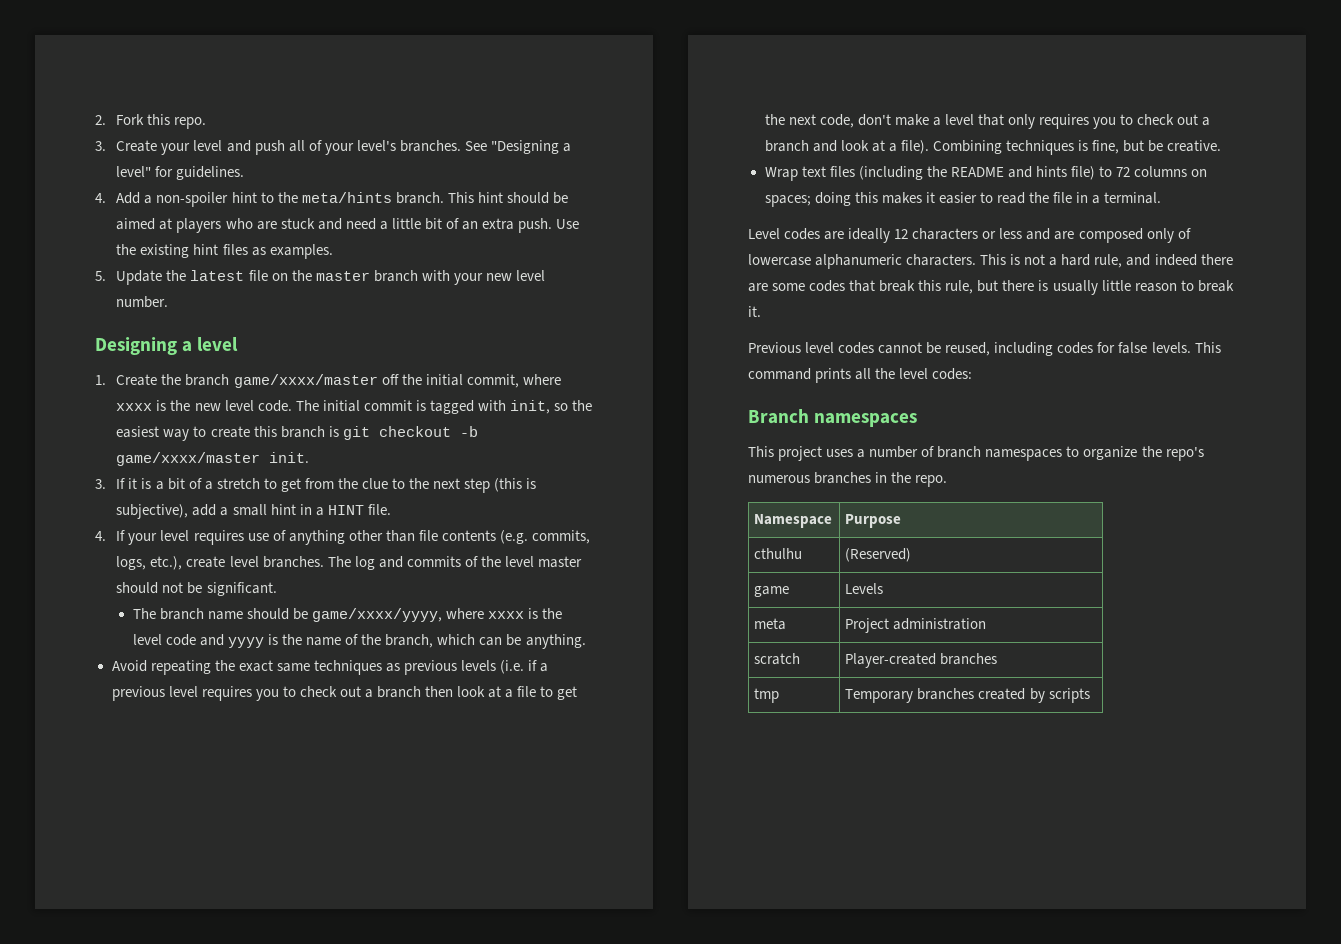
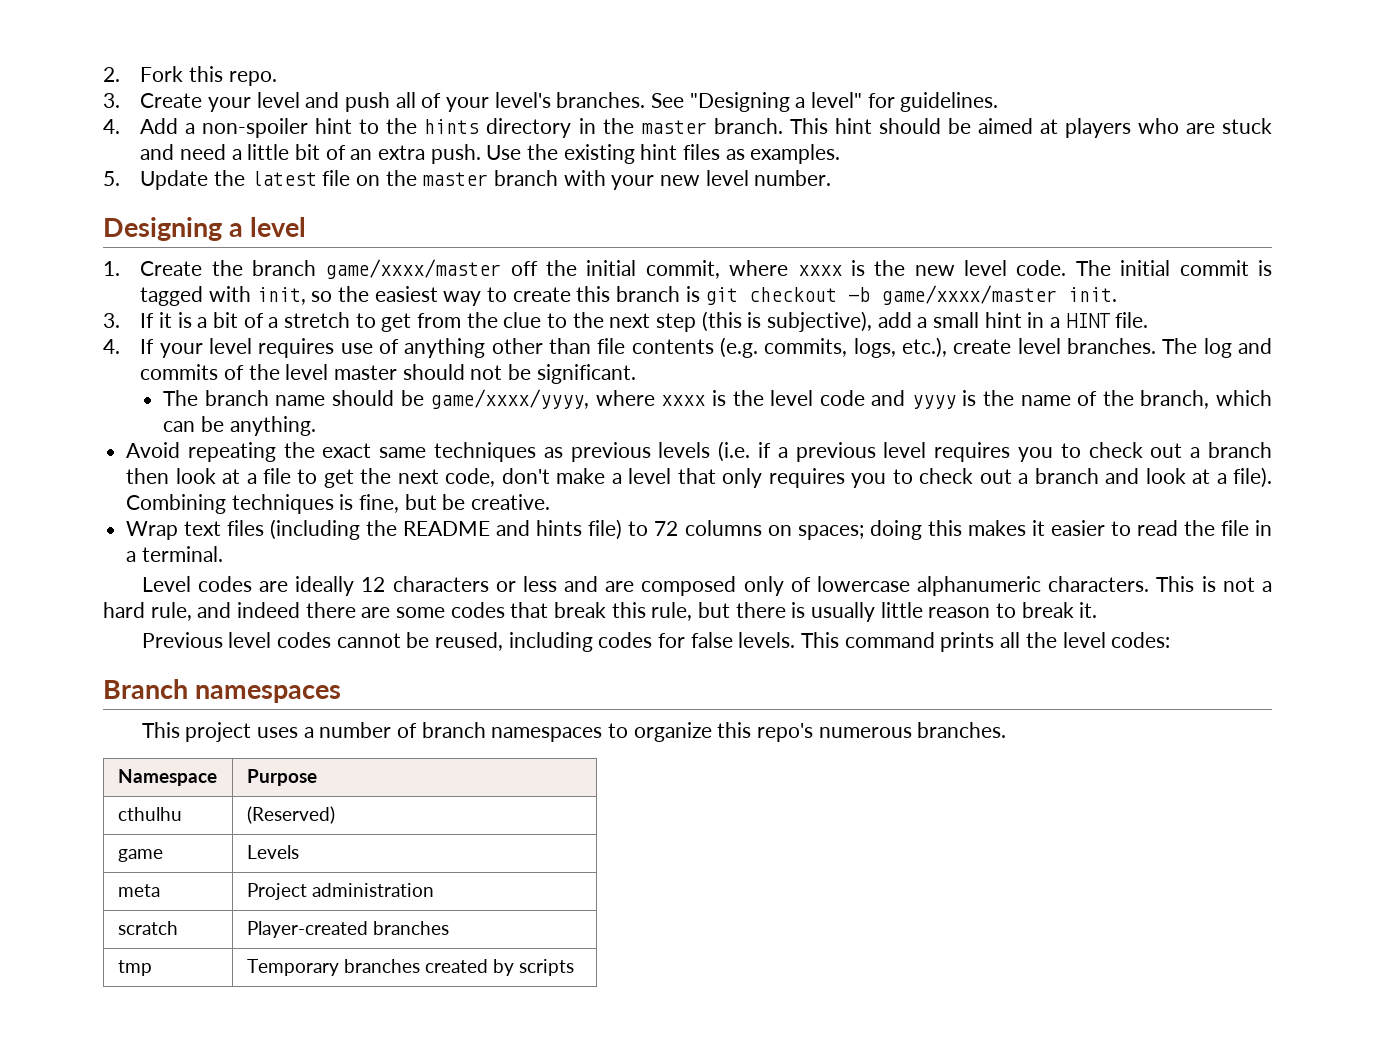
- 4. Add a non-spoiler hint to the meta/hints branch.
+ 4. Add a non-spoiler hint to the hints directory in the master branch.
- This project uses a number of branch namespaces to organize the repo's numerous branches in the repo.
+ This project uses a number of branch namespaces to organize this repo's numerous branches.

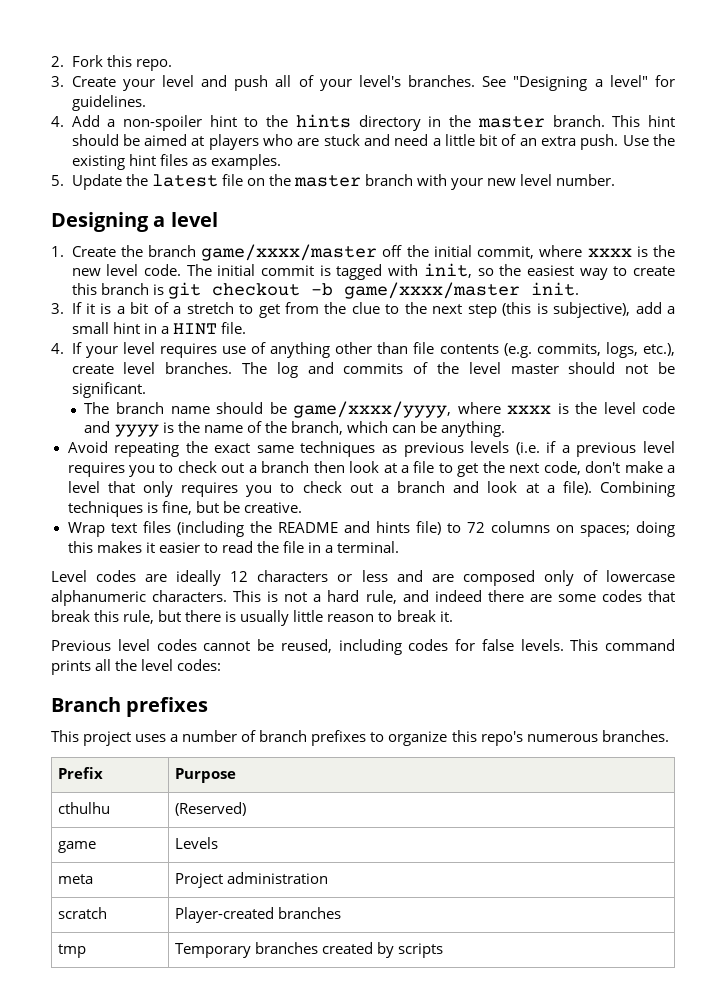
- Branch namespaces
+ Branch prefixes
- This project uses a number of branch namespaces to organize this repo's numerous branches.
+ This project uses a number of branch prefixes to organize this repo's numerous branches.
- Namespace | Purpose
+ Prefix | Purpose

